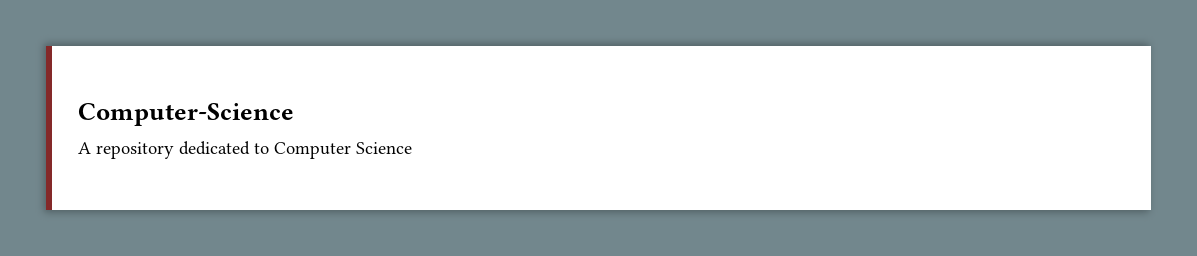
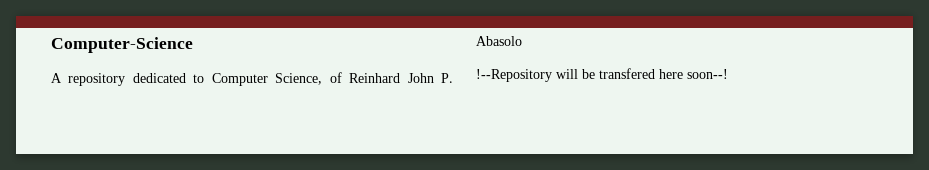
- A repository dedicated to Computer Science
+ A repository dedicated to Computer Science, of Reinhard John P. Abasolo
+ !--Repository will be transfered here soon--!

